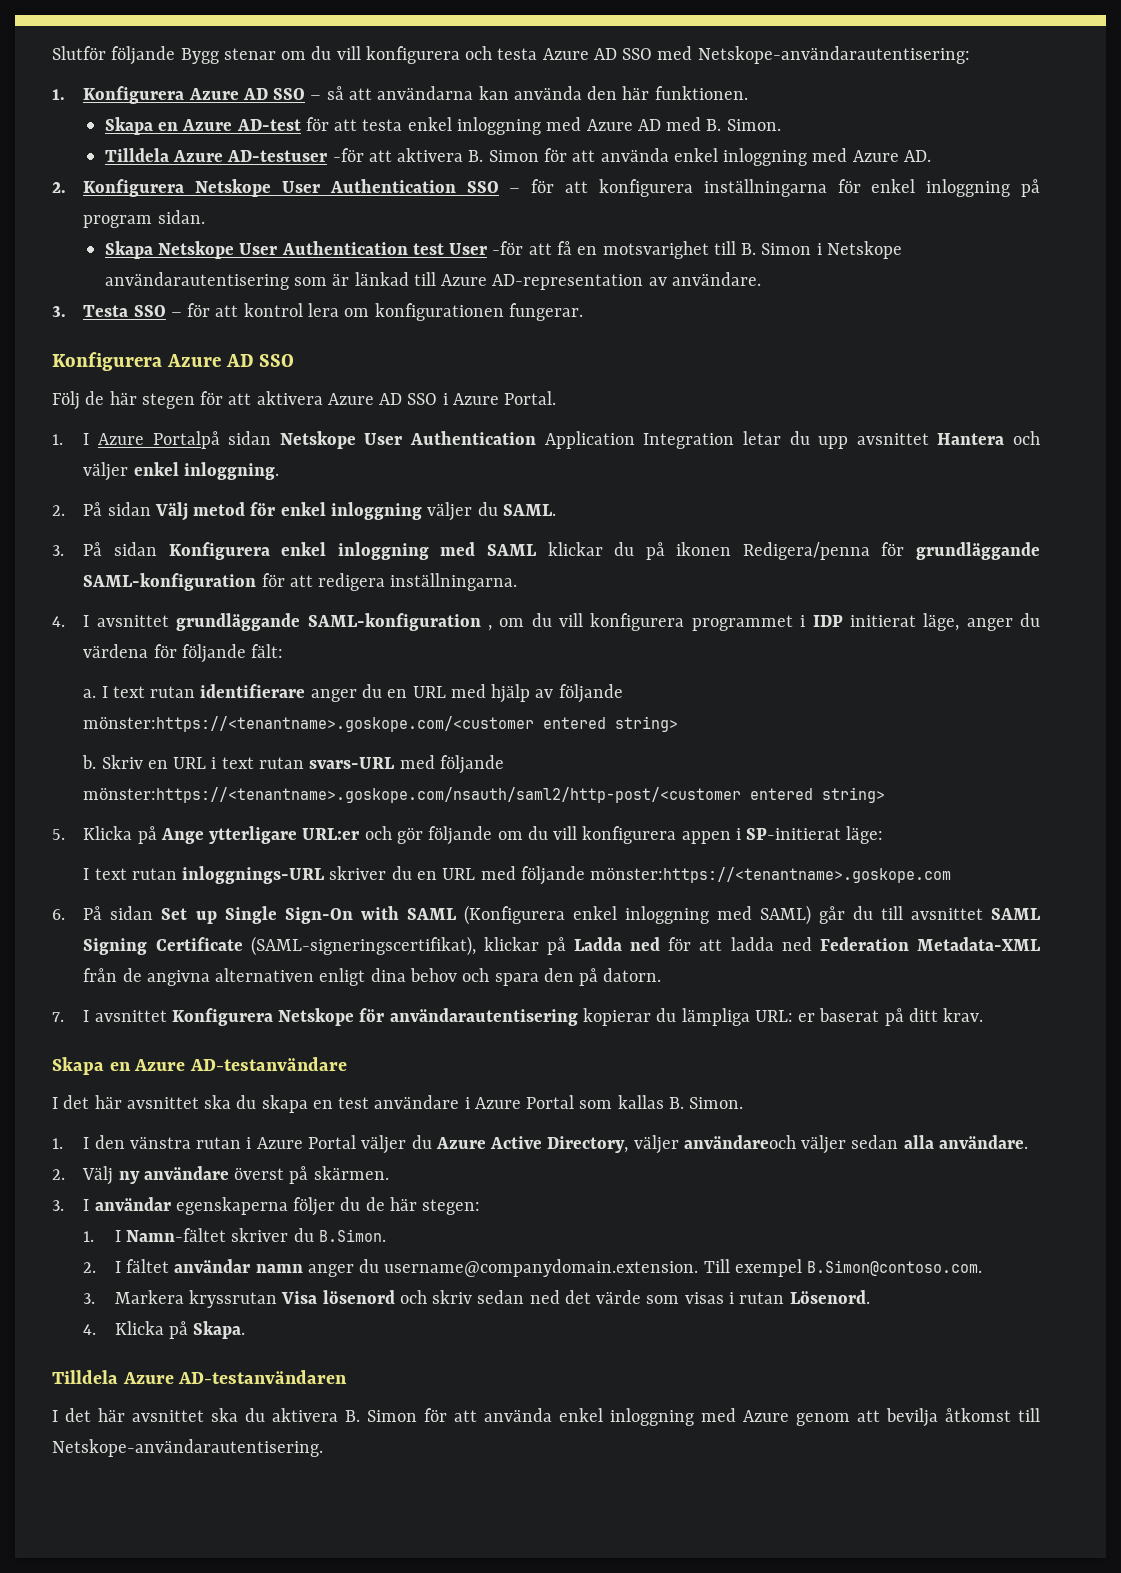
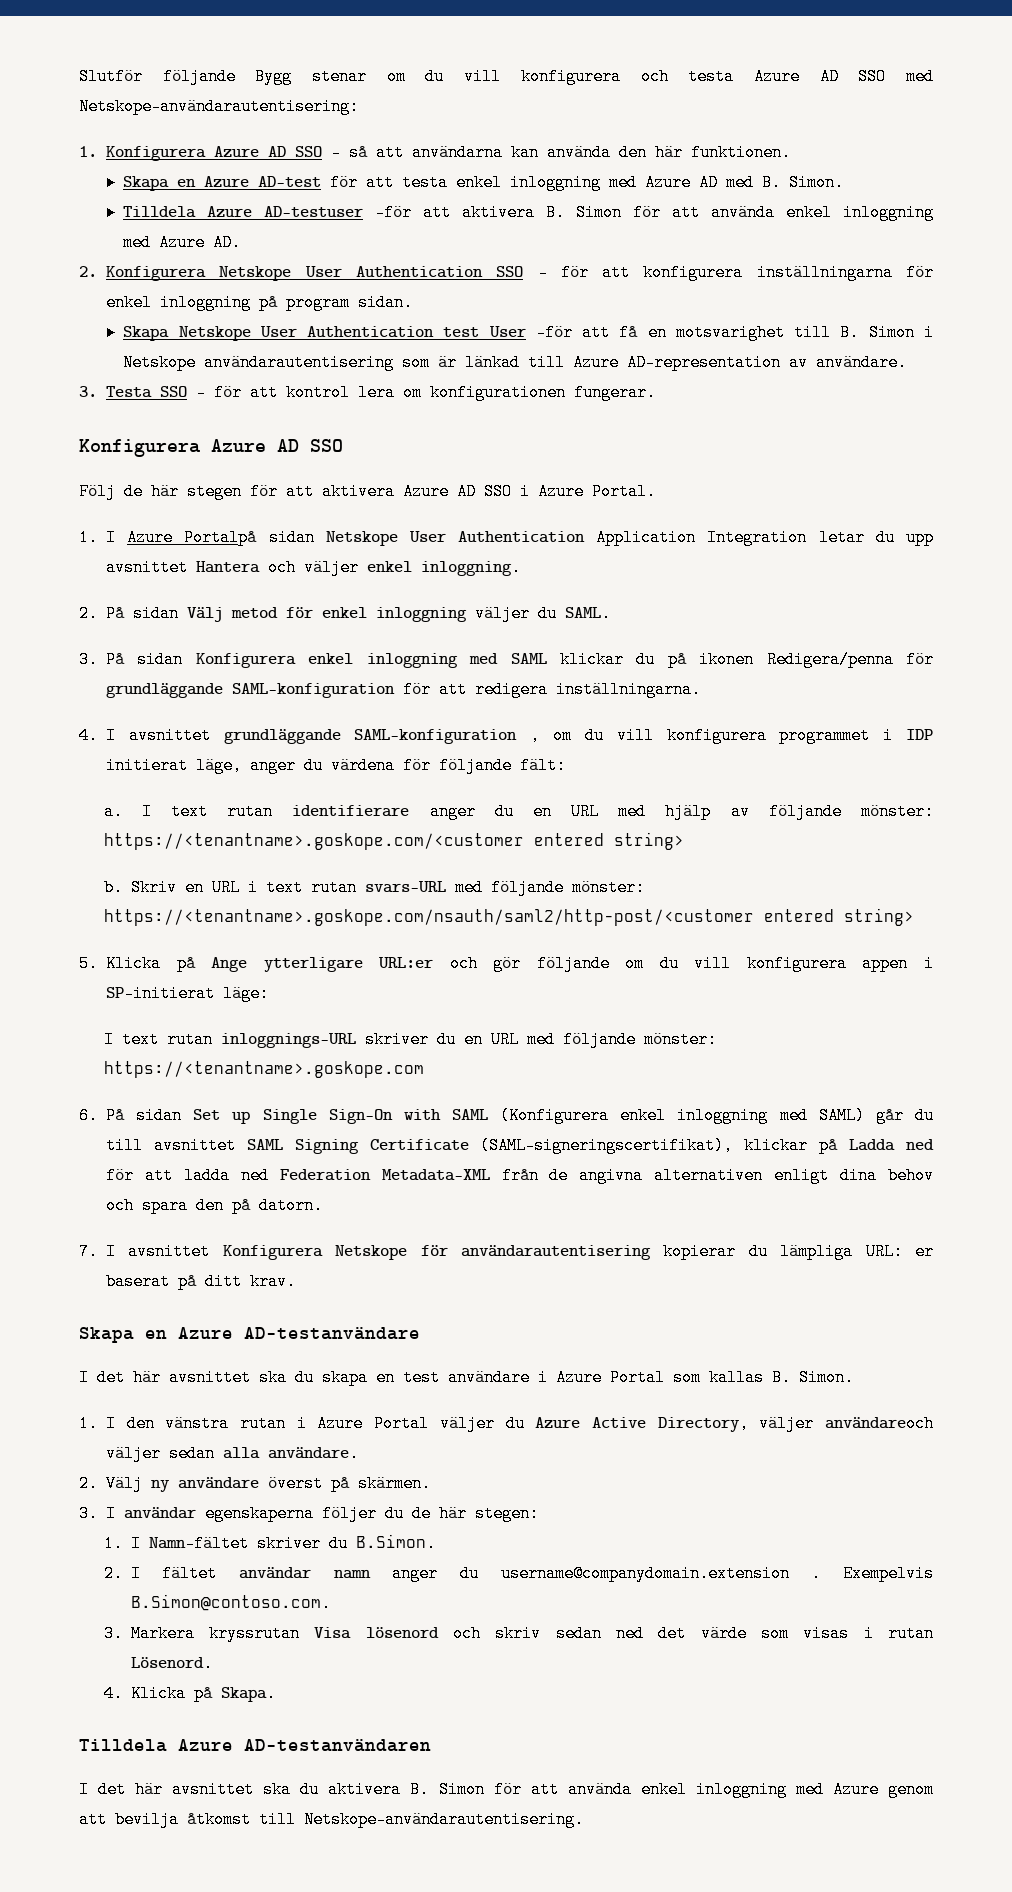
- I text rutan identifierare anger du en URL med hjälp av följande mönster:https://<tenantname>.goskope.com/<customer entered string>
+ I text rutan identifierare anger du en URL med hjälp av följande mönster: https://<tenantname>.goskope.com/<customer entered string>
- Skriv en URL i text rutan svars-URL med följande mönster:https://<tenantname>.goskope.com/nsauth/saml2/http-post/<customer entered string>
+ Skriv en URL i text rutan svars-URL med följande mönster: https://<tenantname>.goskope.com/nsauth/saml2/http-post/<customer entered string>
- I text rutan inloggnings-URL skriver du en URL med följande mönster:https://<tenantname>.goskope.com
+ I text rutan inloggnings-URL skriver du en URL med följande mönster: https://<tenantname>.goskope.com
- 2. I fältet användar namn anger du username@companydomain.extension. Till exempel B.Simon@contoso.com.
+ 2. I fältet användar namn anger du username@companydomain.extension . Exempelvis B.Simon@contoso.com.

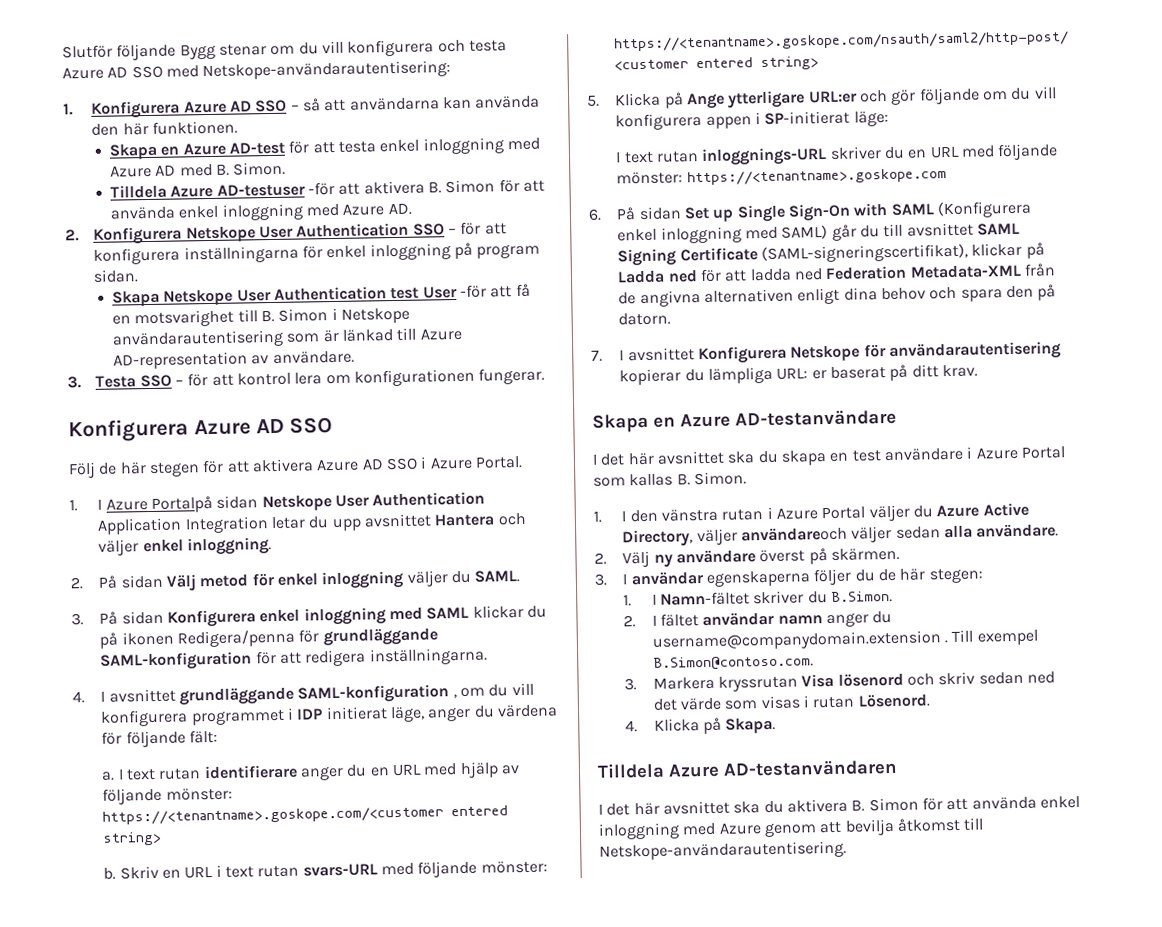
- Exempelvis B.Simon@contoso.com.
+ Till exempel B.Simon@contoso.com.

